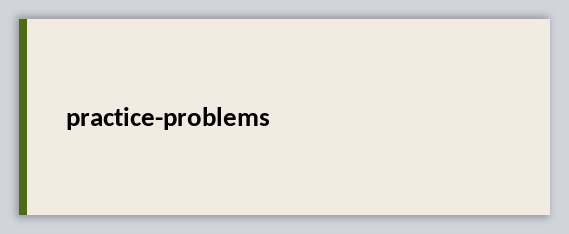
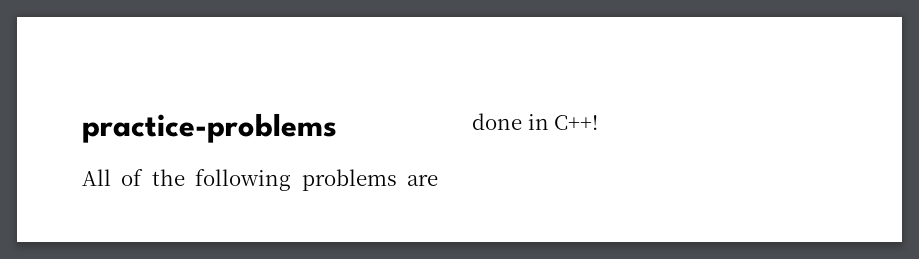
+ All of the following problems are done in C++!

